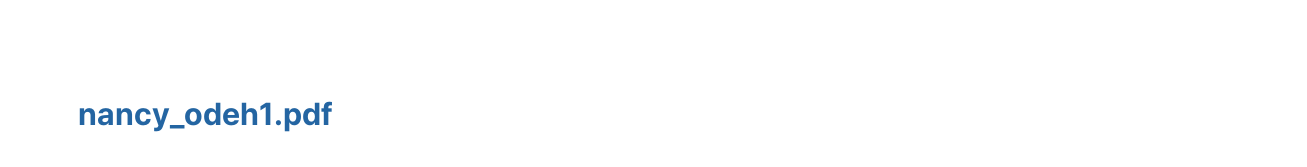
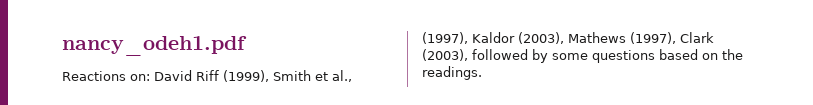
+ Reactions on: David Riff (1999), Smith et al., (1997), Kaldor (2003), Mathews (1997), Clark (2003), followed by some questions based on the readings.

